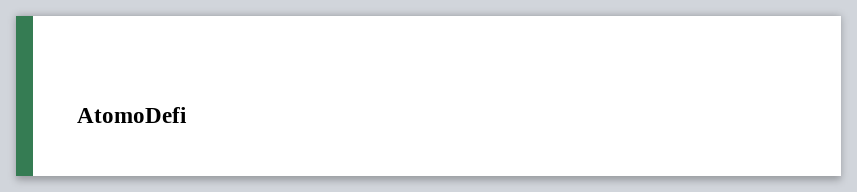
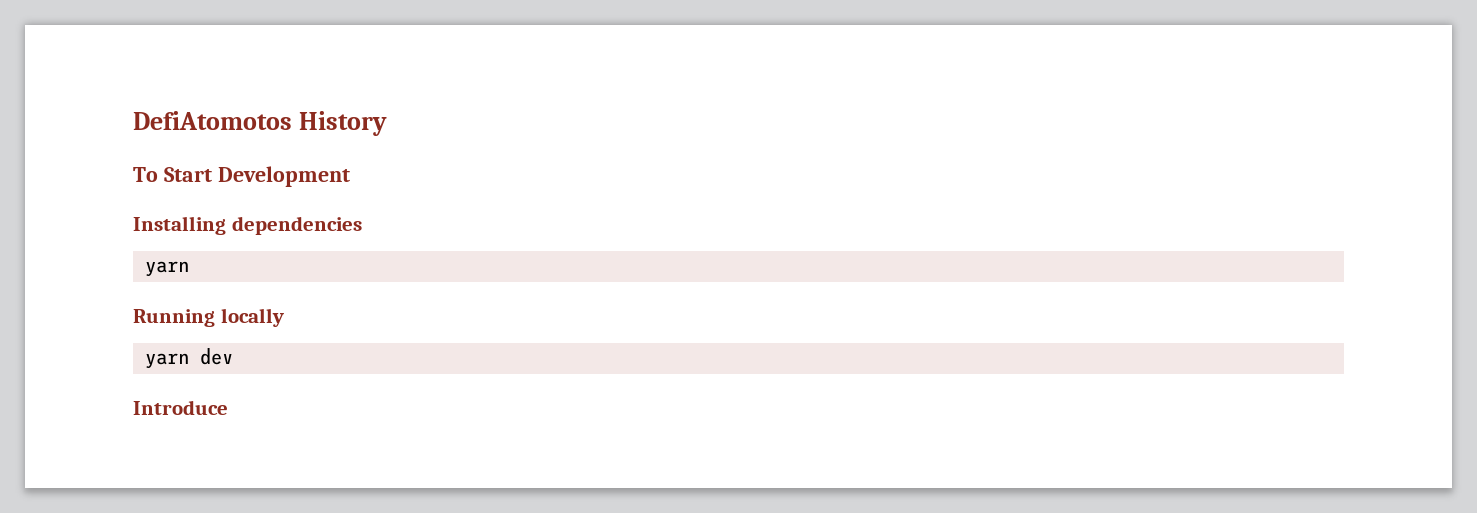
- AtomoDefi
+ DefiAtomotos History
+ To Start Development
+ Installing dependencies
+ yarn
+ Running locally
+ yarn dev
+ Introduce

